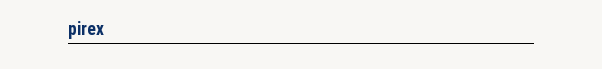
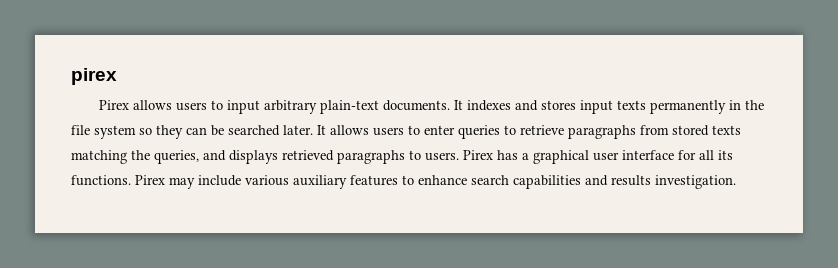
+ Pirex allows users to input arbitrary plain-text documents. It indexes and stores input texts permanently in the file system so they can be searched later. It allows users to enter queries to retrieve paragraphs from stored texts matching the queries, and displays retrieved paragraphs to users. Pirex has a graphical user interface for all its functions. Pirex may include various auxiliary features to enhance search capabilities and results investigation.

